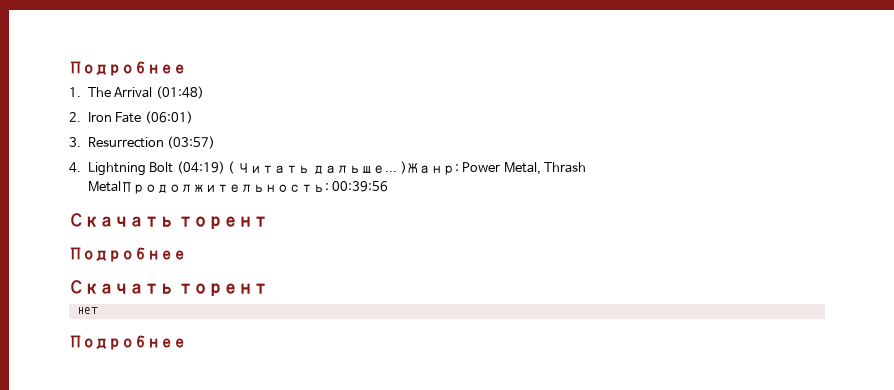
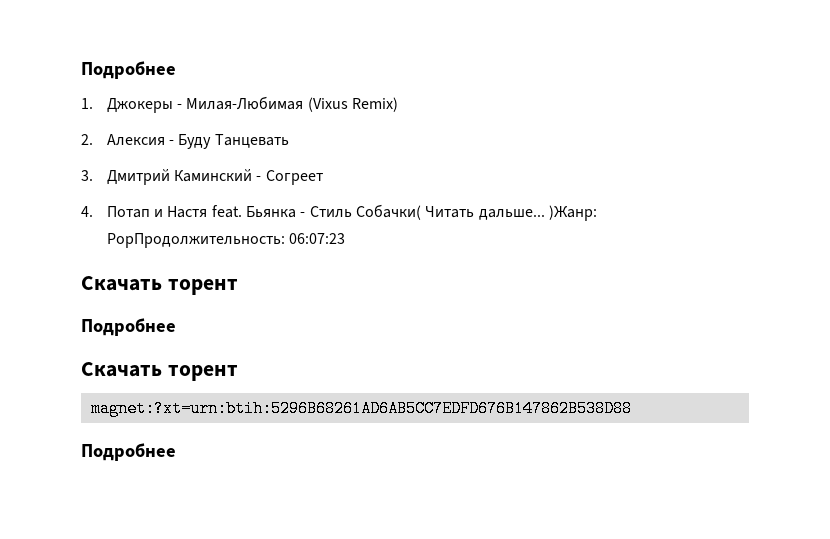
- 1. The Arrival (01:48)
- 2. Iron Fate (06:01)
- 3. Resurrection (03:57)
- 4. Lightning Bolt (04:19) ( Читать дальше... )Жанр: Power Metal, Thrash MetalПродолжительность: 00:39:56
+ 1. Джокеры - Милая-Любимая (Vixus Remix)
+ 2. Алексия - Буду Танцевать
+ 3. Дмитрий Каминский - Согреет
+ 4. Потап и Настя feat. Бьянка - Стиль Собачки( Читать дальше... )Жанр: PopПродолжительность: 06:07:23
- нет
+ magnet:?xt=urn:btih:5296B68261AD6AB5CC7EDFD676B147862B538D88

